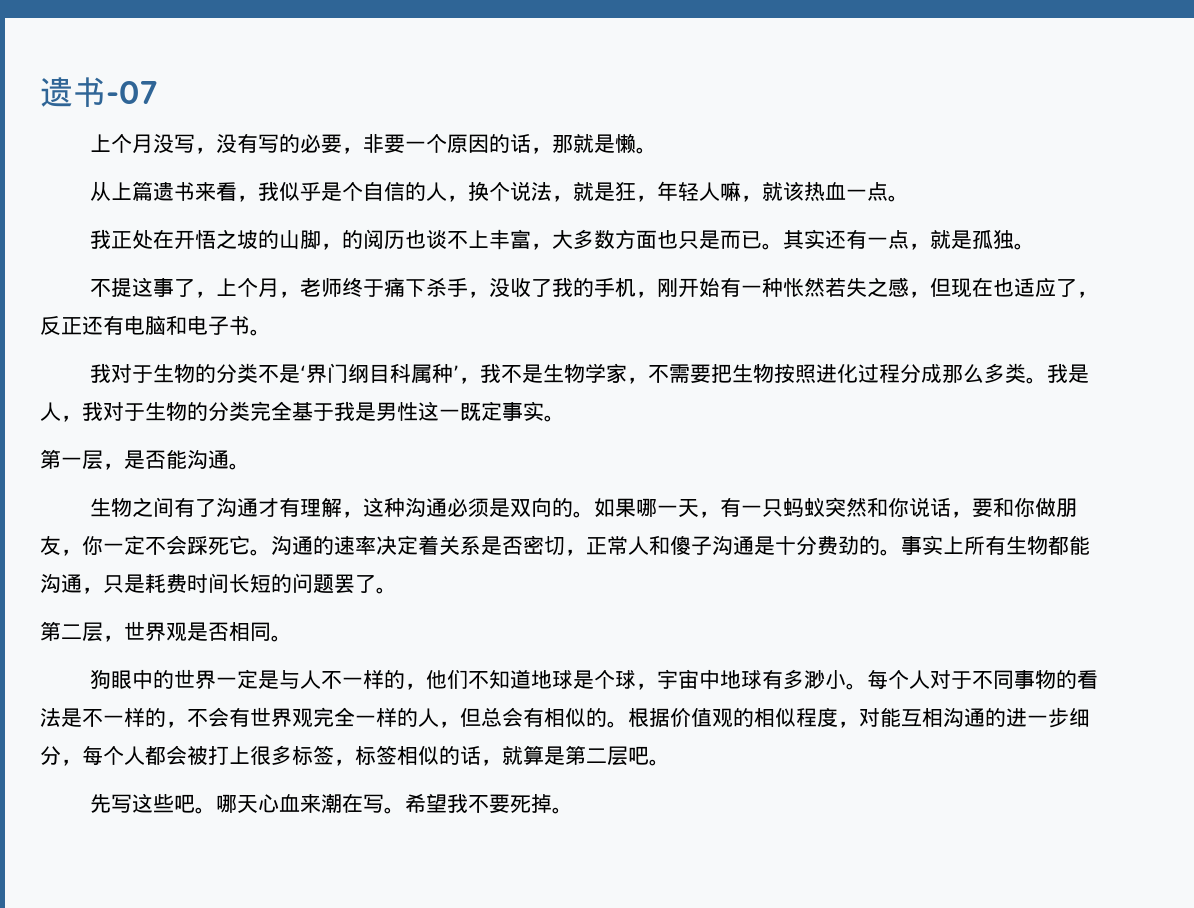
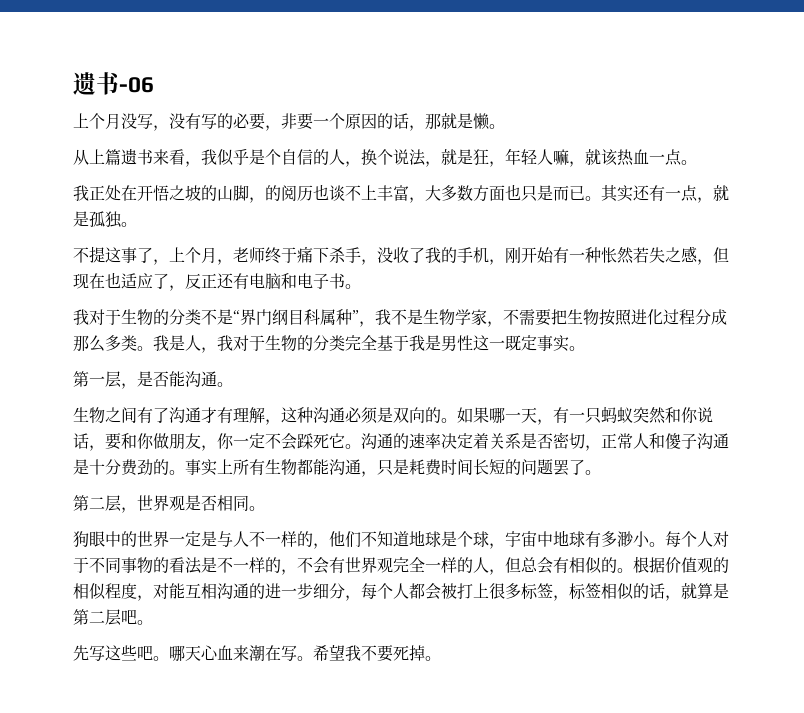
- 遗书-07
+ 遗书-06
- 我对于生物的分类不是‘界门纲目科属种’，我不是生物学家，不需要把生物按照进化过程分成那么多类。
+ 我对于生物的分类不是“界门纲目科属种”，我不是生物学家，不需要把生物按照进化过程分成那么多类。

